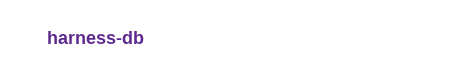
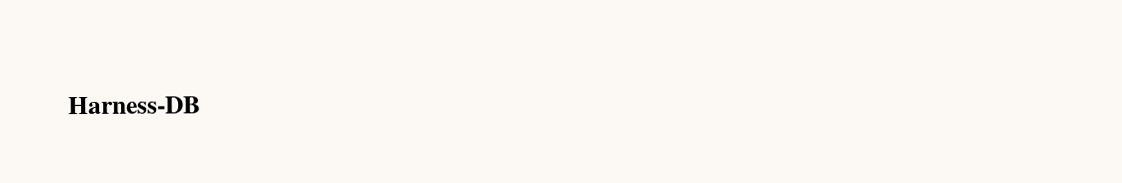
- harness-db
+ Harness-DB

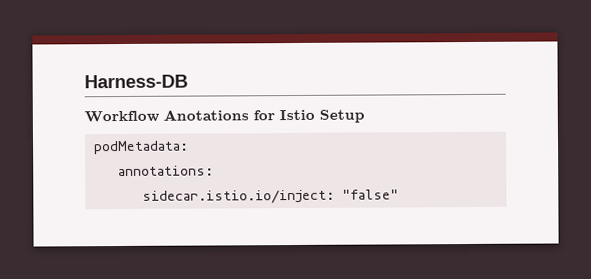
+ Workflow Anotations for Istio Setup
+ podMetadata:
+ annotations:
+ sidecar.istio.io/inject: "false"

